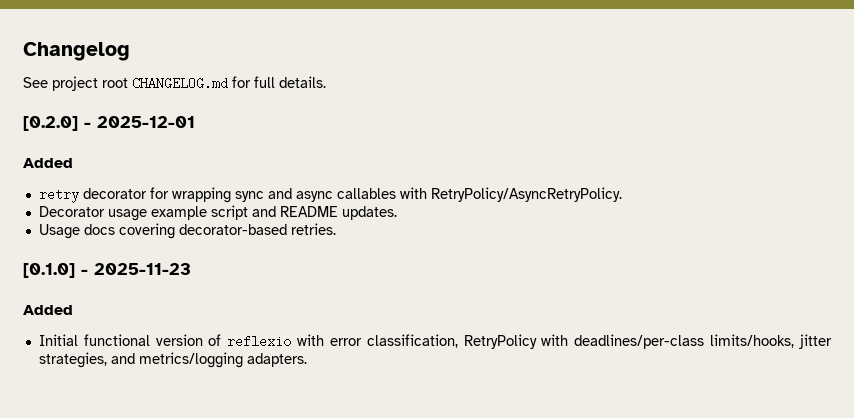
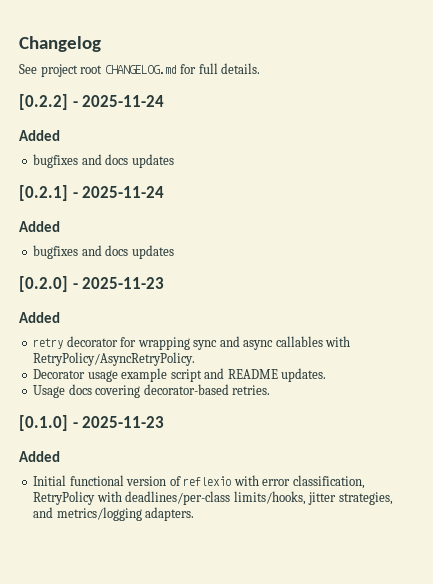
+ [0.2.2] - 2025-11-24
+ Added
+ bugfixes and docs updates
+ [0.2.1] - 2025-11-24
+ Added
+ bugfixes and docs updates
- [0.2.0] - 2025-12-01
+ [0.2.0] - 2025-11-23

